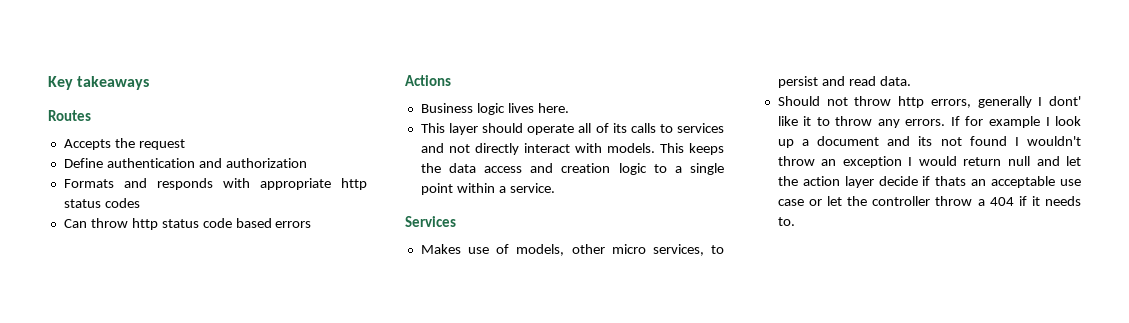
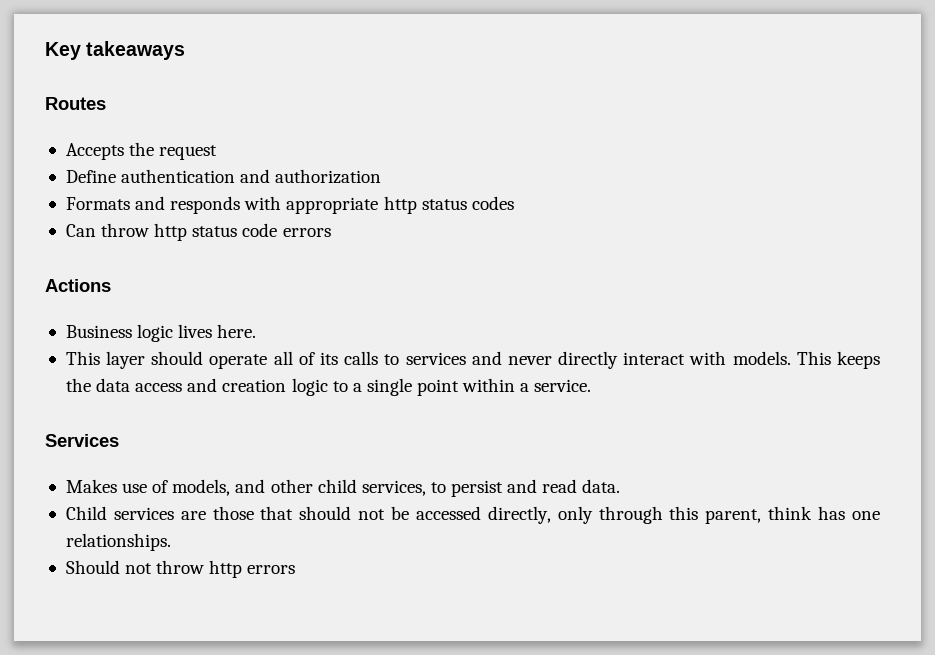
- Can throw http status code based errors
+ Can throw http status code errors
- This layer should operate all of its calls to services and not directly interact with models.
+ This layer should operate all of its calls to services and never directly interact with models.
- Makes use of models, other micro services, to persist and read data.
+ Makes use of models, and other child services, to persist and read data.
- Should not throw http errors, generally I dont' like it to throw any errors. If for example I look up a document and its not found I wouldn't throw an exception I would return null and let the action layer decide if thats an acceptable use case or let the controller throw a 404 if it needs to.
+ Child services are those that should not be accessed directly, only through this parent, think has one relationships.
+ Should not throw http errors

